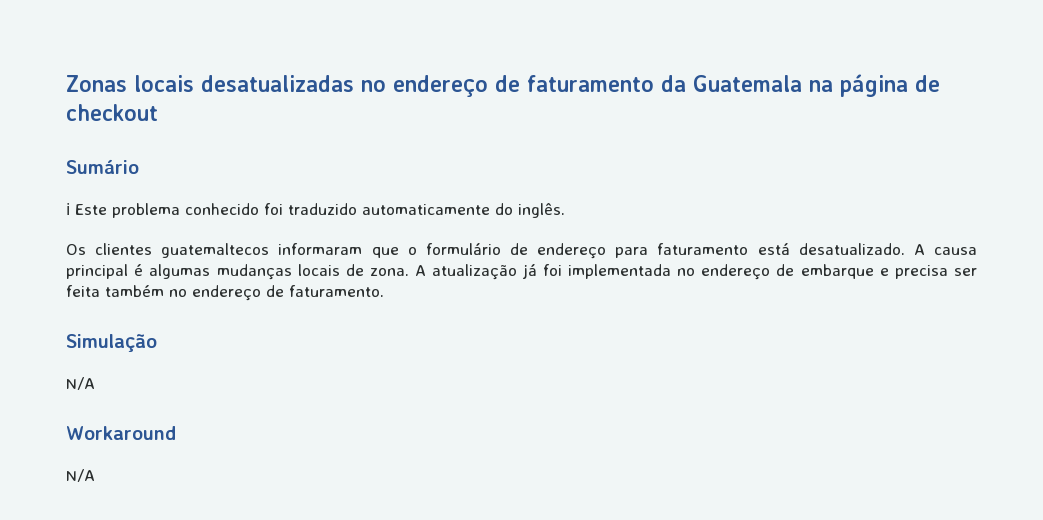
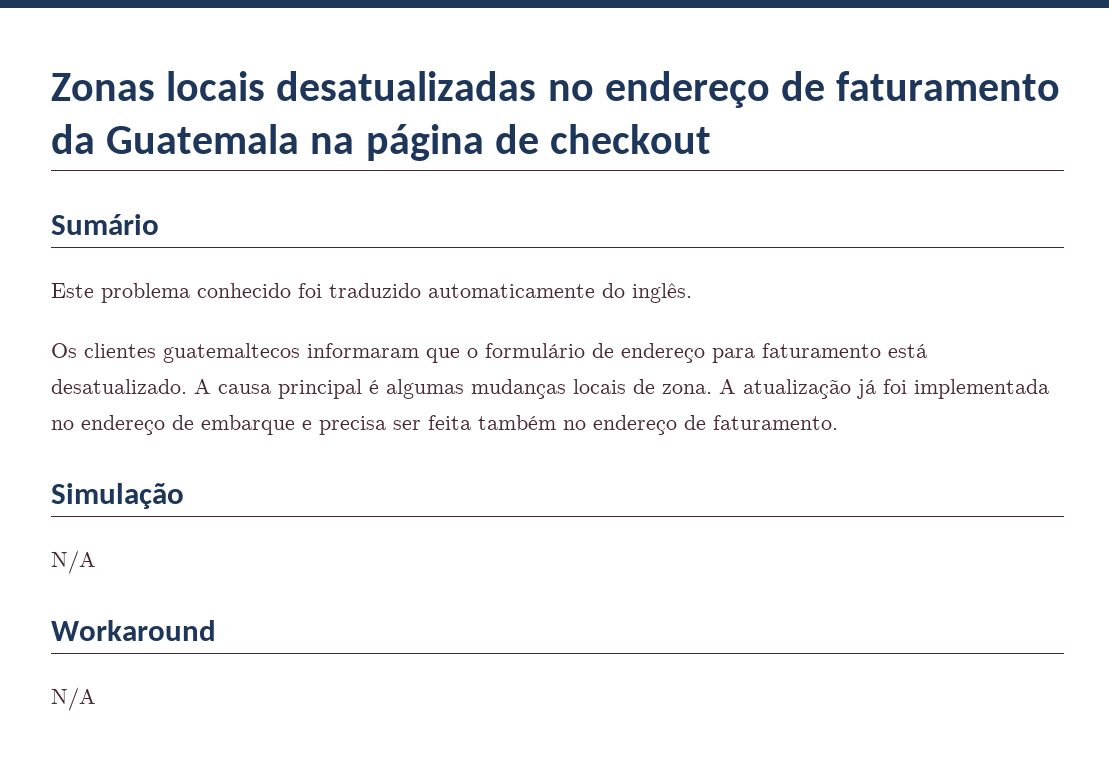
- ℹ Este problema conhecido foi traduzido automaticamente do inglês.
+ Este problema conhecido foi traduzido automaticamente do inglês.

